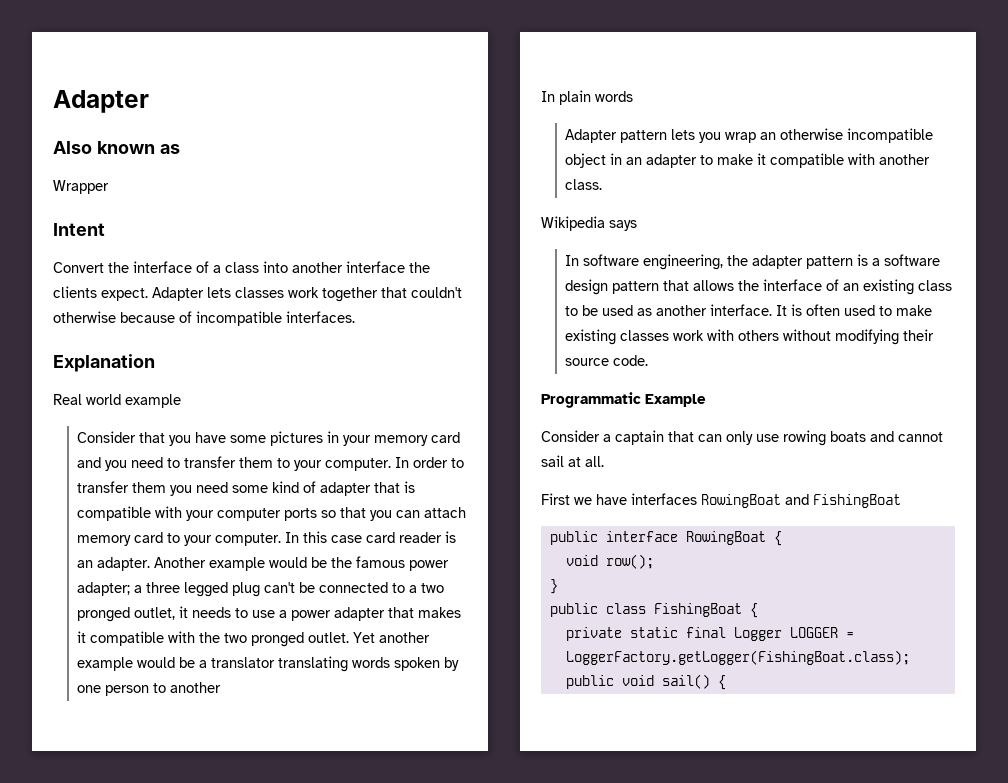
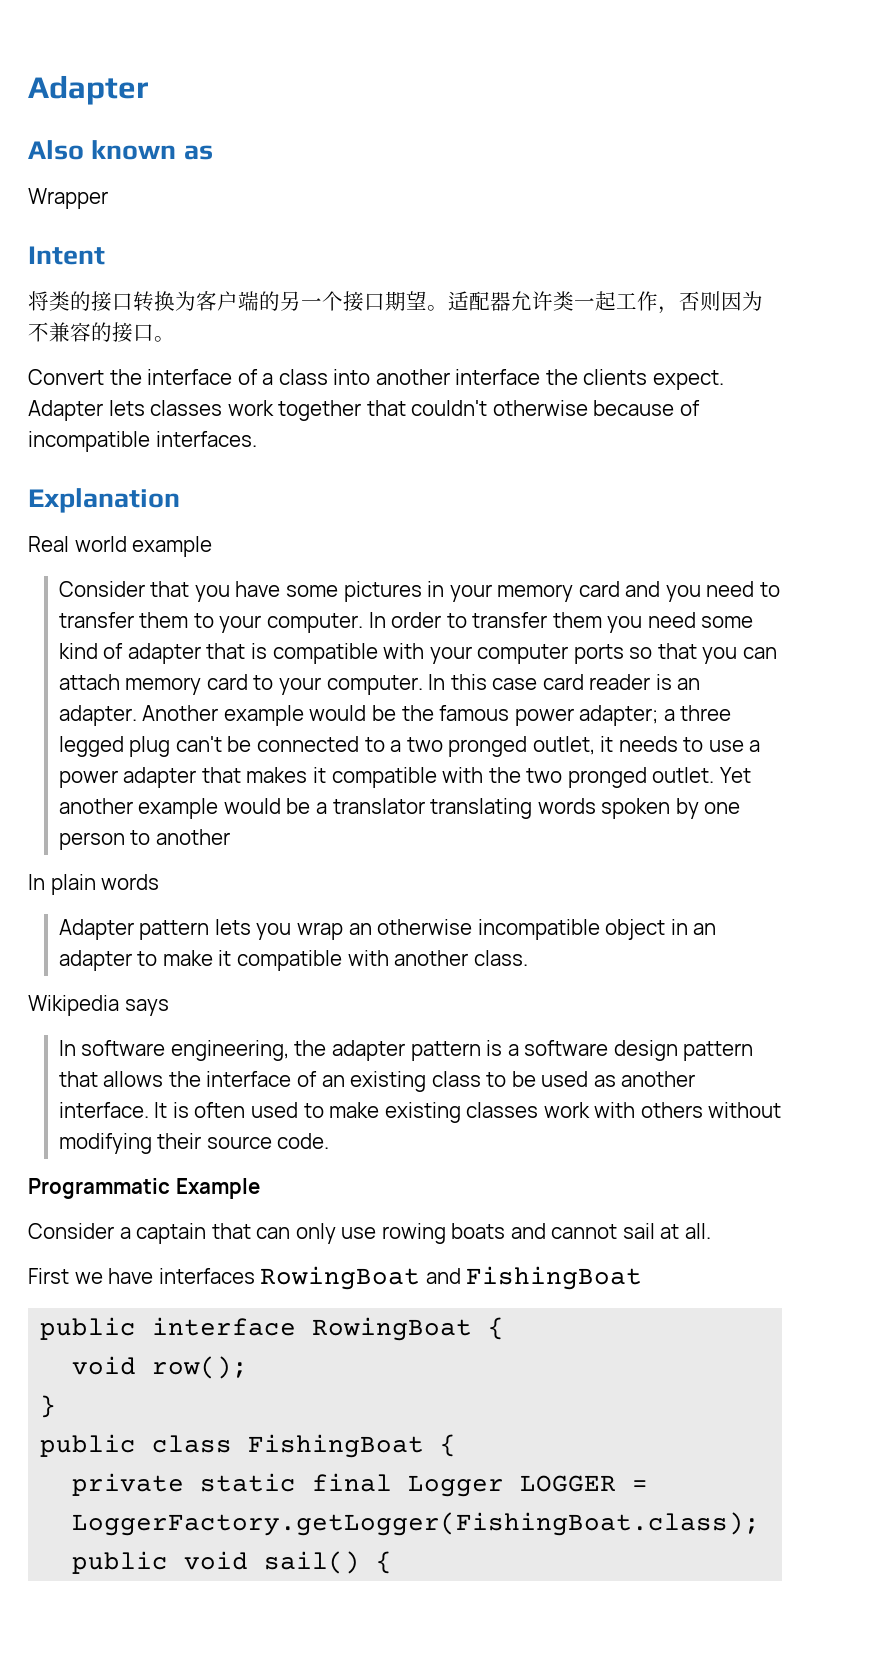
+ 将类的接口转换为客户端的另一个接口期望。适配器允许类一起工作，否则因为不兼容的接口。

